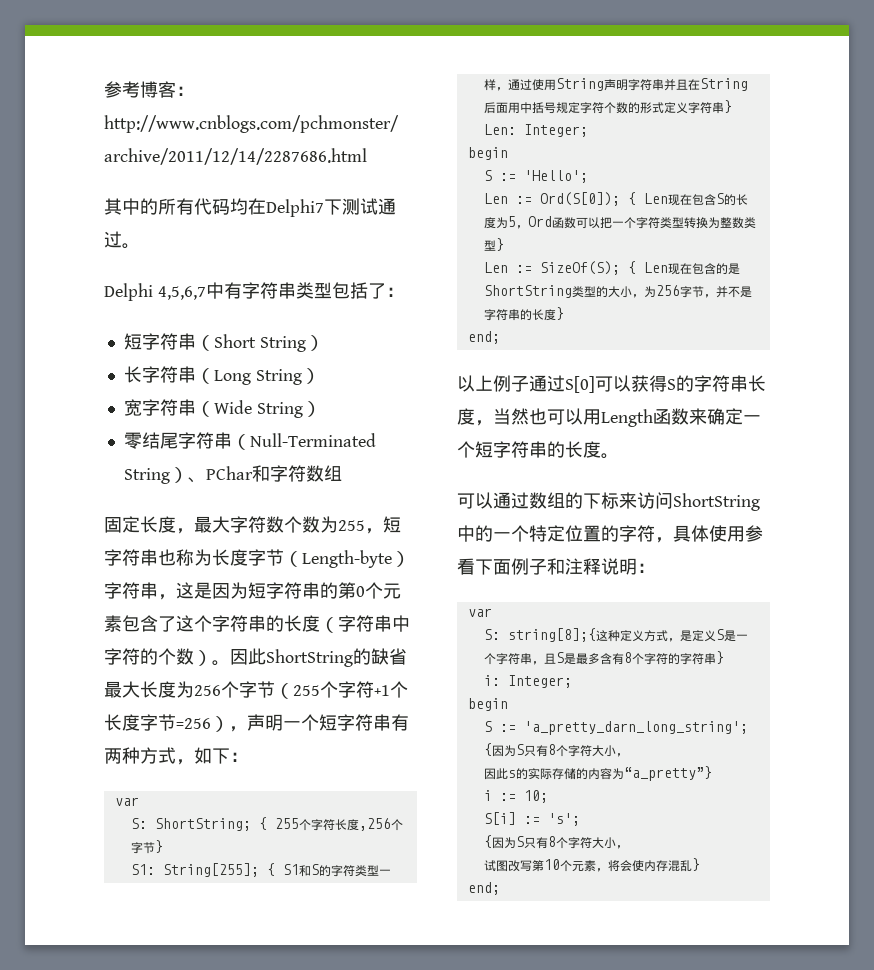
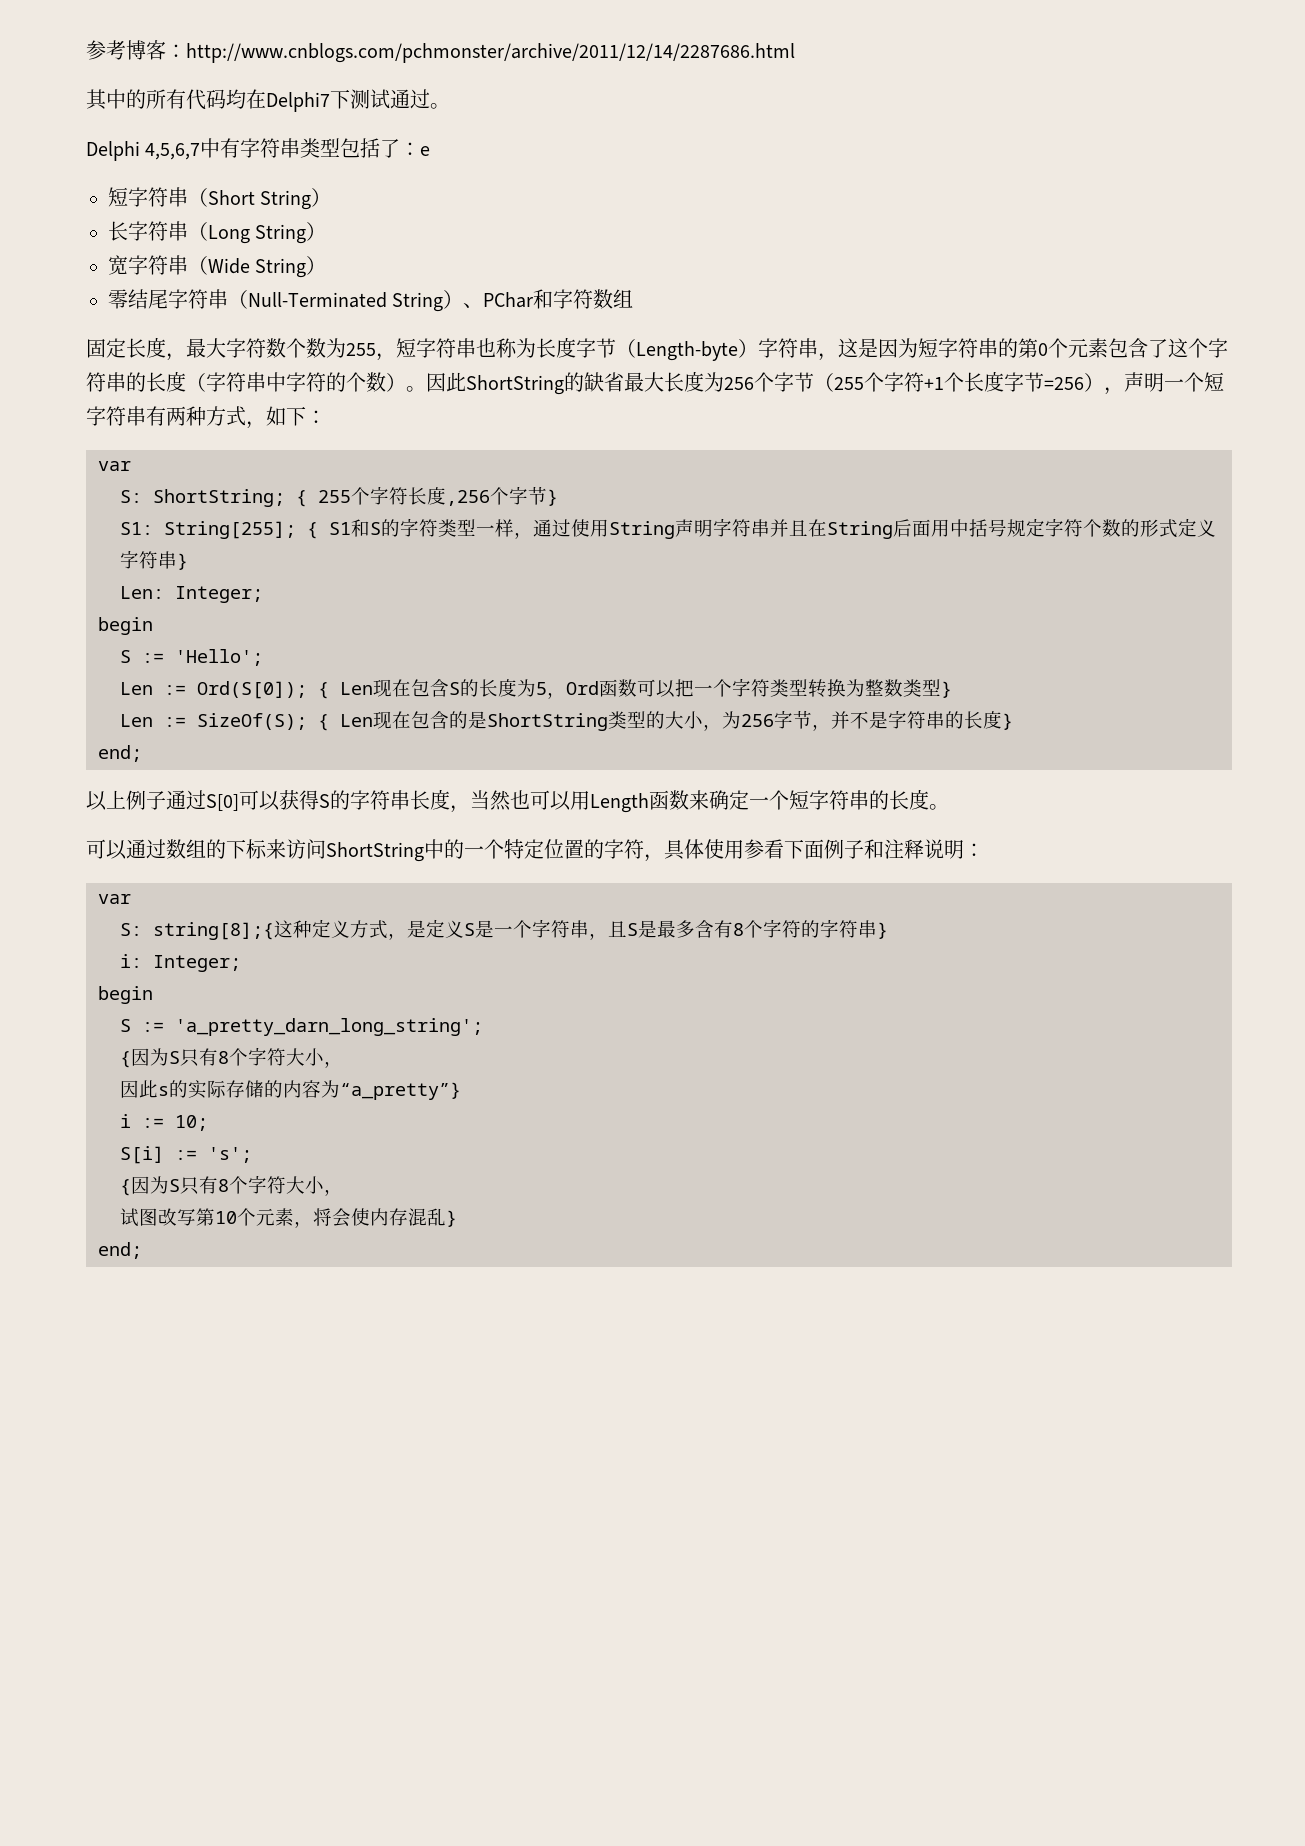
- Delphi 4,5,6,7中有字符串类型包括了：
+ Delphi 4,5,6,7中有字符串类型包括了：e

